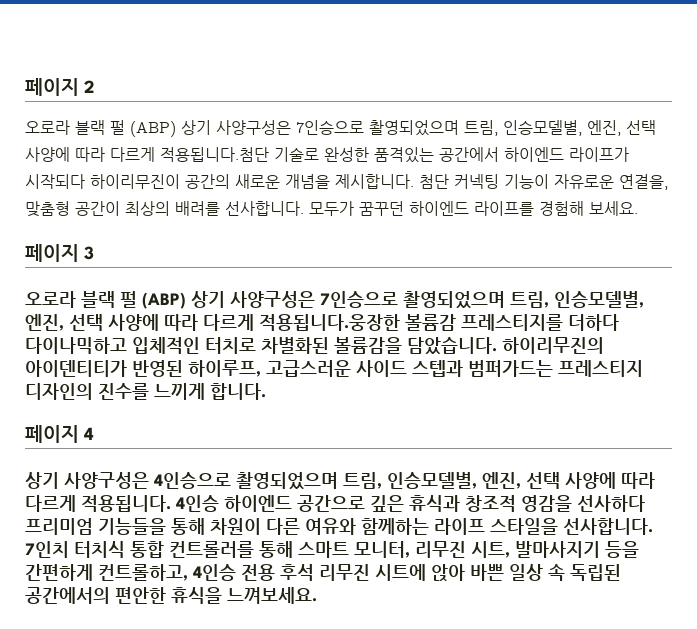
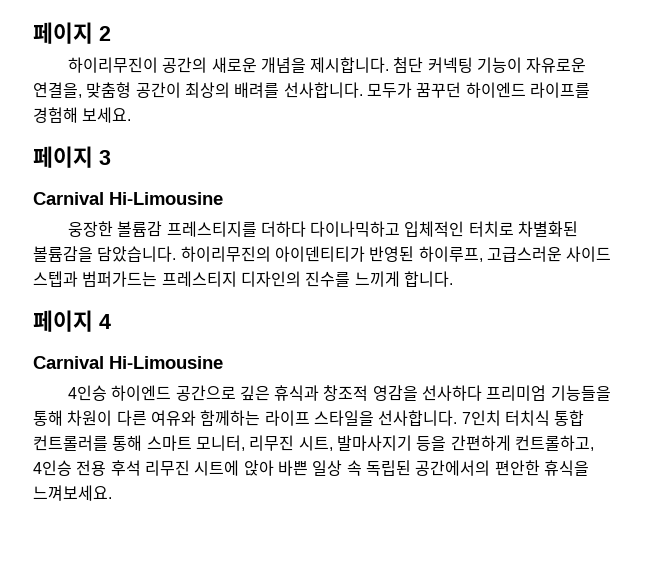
- 오로라 블랙 펄 (ABP) 상기 사양구성은 7인승으로 촬영되었으며 트림, 인승모델별, 엔진, 선택 사양에 따라 다르게 적용됩니다.첨단 기술로 완성한 품격있는 공간에서 하이엔드 라이프가 시작되다 하이리무진이 공간의 새로운 개념을 제시합니다.
+ 하이리무진이 공간의 새로운 개념을 제시합니다.
  페이지 3
- 오로라 블랙 펄 (ABP) 상기 사양구성은 7인승으로 촬영되었으며 트림, 인승모델별, 엔진, 선택 사양에 따라 다르게 적용됩니다.웅장한 볼륨감 프레스티지를 더하다 다이나믹하고 입체적인 터치로 차별화된 볼륨감을 담았습니다.
+ Carnival Hi-Limousine
+ 웅장한 볼륨감 프레스티지를 더하다 다이나믹하고 입체적인 터치로 차별화된 볼륨감을 담았습니다.
  페이지 4
- 상기 사양구성은 4인승으로 촬영되었으며 트림, 인승모델별, 엔진, 선택 사양에 따라 다르게 적용됩니다. 4인승 하이엔드 공간으로 깊은 휴식과 창조적 영감을 선사하다 프리미엄 기능들을 통해 차원이 다른 여유와 함께하는 라이프 스타일을 선사합니다.
+ Carnival Hi-Limousine
+ 4인승 하이엔드 공간으로 깊은 휴식과 창조적 영감을 선사하다 프리미엄 기능들을 통해 차원이 다른 여유와 함께하는 라이프 스타일을 선사합니다.

